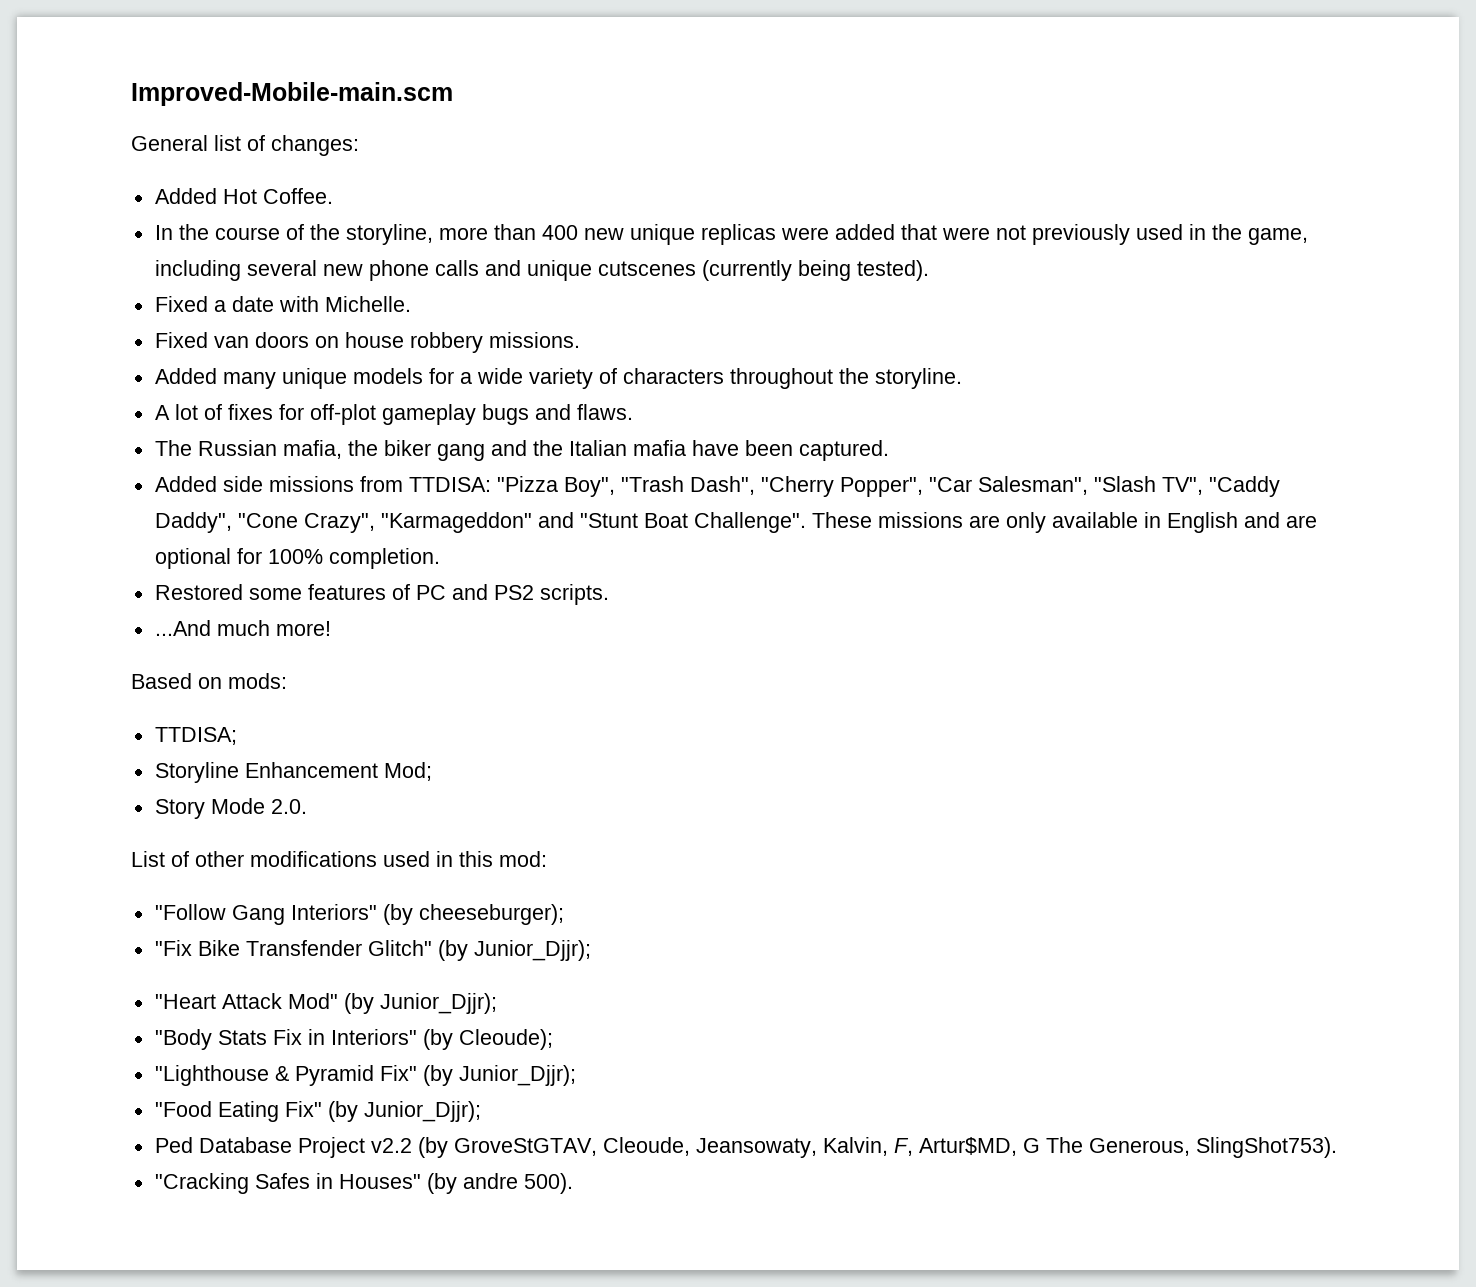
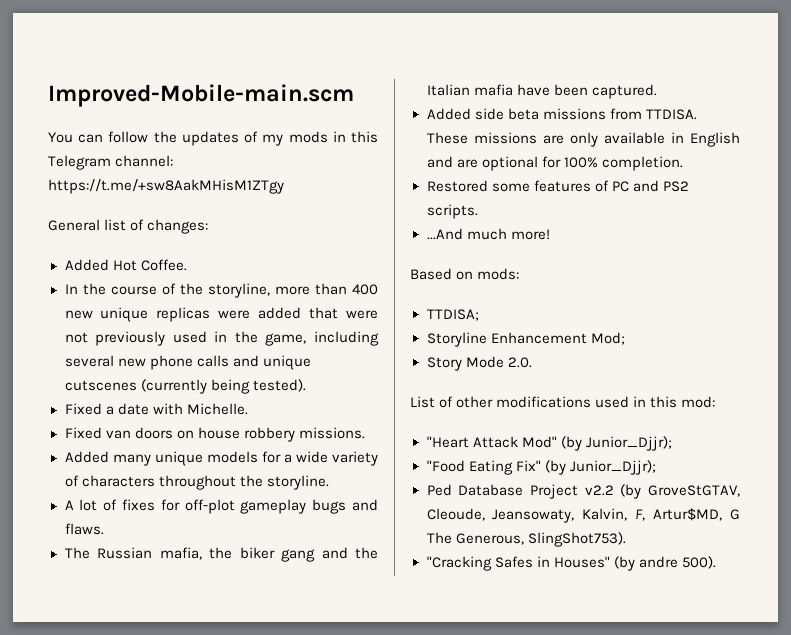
+ You can follow the updates of my mods in this Telegram channel: https://t.me/+sw8AakMHisM1ZTgy
- Added side missions from TTDISA: "Pizza Boy", "Trash Dash", "Cherry Popper", "Car Salesman", "Slash TV", "Caddy Daddy", "Cone Crazy", "Karmageddon" and "Stunt Boat Challenge".
+ Added side beta missions from TTDISA.
- "Follow Gang Interiors" (by cheeseburger);
- "Fix Bike Transfender Glitch" (by Junior_Djjr);
- "Body Stats Fix in Interiors" (by Cleoude);
- "Lighthouse & Pyramid Fix" (by Junior_Djjr);

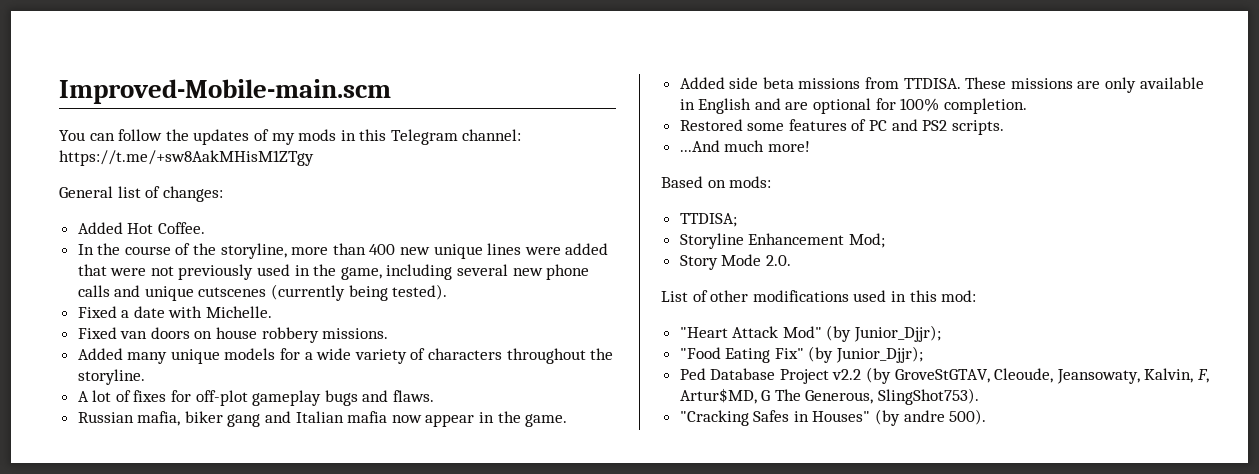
- In the course of the storyline, more than 400 new unique replicas were added that were not previously used in the game, including several new phone calls and unique cutscenes (currently being tested).
+ In the course of the storyline, more than 400 new unique lines were added that were not previously used in the game, including several new phone calls and unique cutscenes (currently being tested).
- The Russian mafia, the biker gang and the Italian mafia have been captured.
+ Russian mafia, biker gang and Italian mafia now appear in the game.

